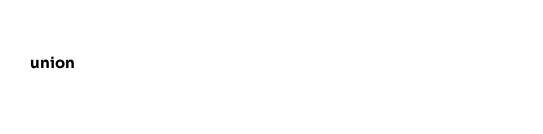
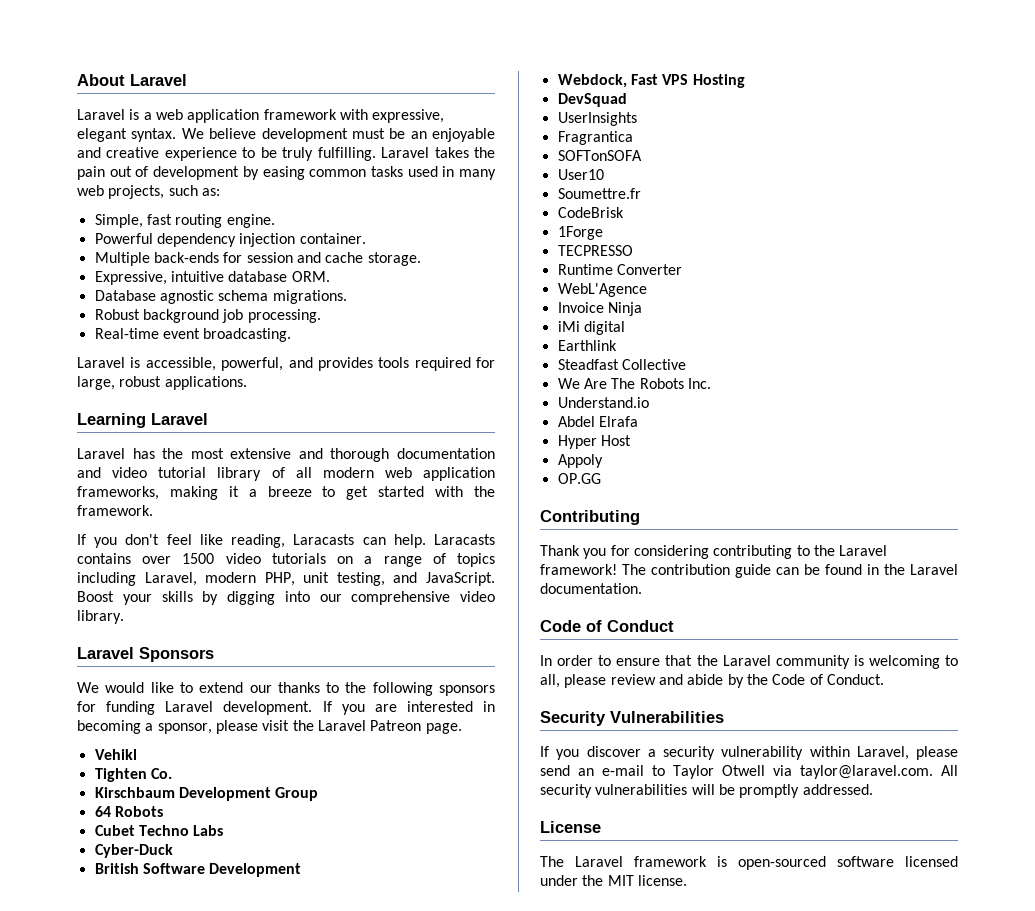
- union
+ About Laravel
+ Laravel is a web application framework with expressive, elegant syntax. We believe development must be an enjoyable and creative experience to be truly fulfilling. Laravel takes the pain out of development by easing common tasks used in many web projects, such as:
+ Simple, fast routing engine.
+ Powerful dependency injection container.
+ Multiple back-ends for session and cache storage.
+ Expressive, intuitive database ORM.
+ Database agnostic schema migrations.
+ Robust background job processing.
+ Real-time event broadcasting.
+ Laravel is accessible, powerful, and provides tools required for large, robust applications.
+ Learning Laravel
+ Laravel has the most extensive and thorough documentation and video tutorial library of all modern web application frameworks, making it a breeze to get started with the framework.
+ If you don't feel like reading, Laracasts can help. Laracasts contains over 1500 video tutorials on a range of topics including Laravel, modern PHP, unit testing, and JavaScript. Boost your skills by digging into our comprehensive video library.
+ Laravel Sponsors
+ We would like to extend our thanks to the following sponsors for funding Laravel development. If you are interested in becoming a sponsor, please visit the Laravel Patreon page.
+ Vehikl
+ Tighten Co.
+ Kirschbaum Development Group
+ 64 Robots
+ Cubet Techno Labs
+ Cyber-Duck
+ British Software Development
+ Webdock, Fast VPS Hosting
+ DevSquad
+ UserInsights
+ Fragrantica
+ SOFTonSOFA
+ User10
+ Soumettre.fr
+ CodeBrisk
+ 1Forge
+ TECPRESSO
+ Runtime Converter
+ WebL'Agence
+ Invoice Ninja
+ iMi digital
+ Earthlink
+ Steadfast Collective
+ We Are The Robots Inc.
+ Understand.io
+ Abdel Elrafa
+ Hyper Host
+ Appoly
+ OP.GG
+ Contributing
+ Thank you for considering contributing to the Laravel framework! The contribution guide can be found in the Laravel documentation.
+ Code of Conduct
+ In order to ensure that the Laravel community is welcoming to all, please review and abide by the Code of Conduct.
+ Security Vulnerabilities
+ If you discover a security vulnerability within Laravel, please send an e-mail to Taylor Otwell via taylor@laravel.com. All security vulnerabilities will be promptly addressed.
+ License
+ The Laravel framework is open-sourced software licensed under the MIT license.

